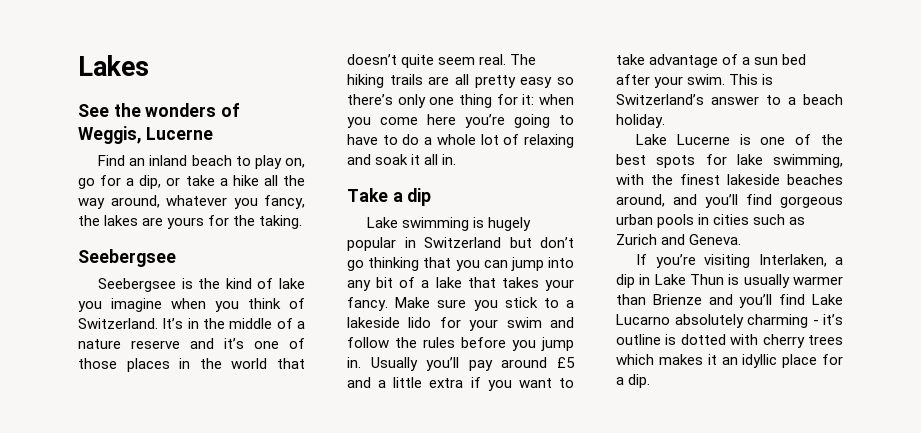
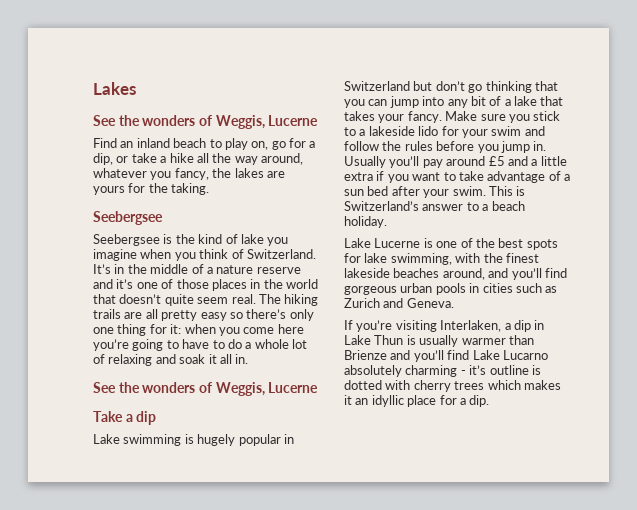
  The hiking trails are all pretty easy so there’s only one thing for it: when you come here you’re going to have to do a whole lot of relaxing and soak it all in.
+ See the wonders of Weggis, Lucerne

